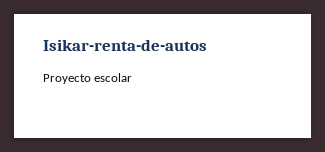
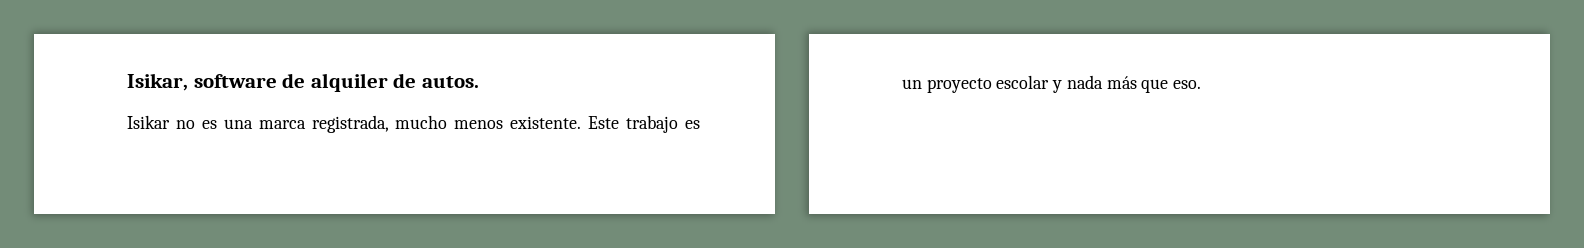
- Isikar-renta-de-autos
- Proyecto escolar
+ Isikar, software de alquiler de autos.
+ Isikar no es una marca registrada, mucho menos existente. Este trabajo es un proyecto escolar y nada más que eso.

